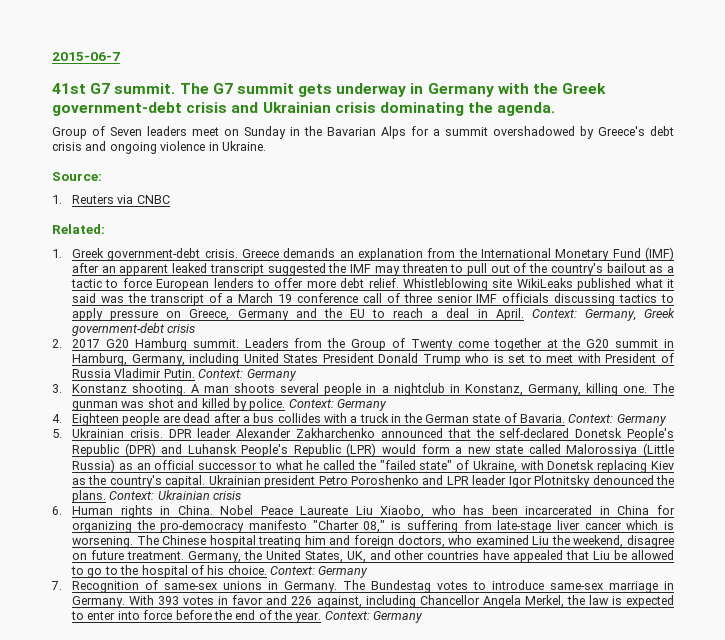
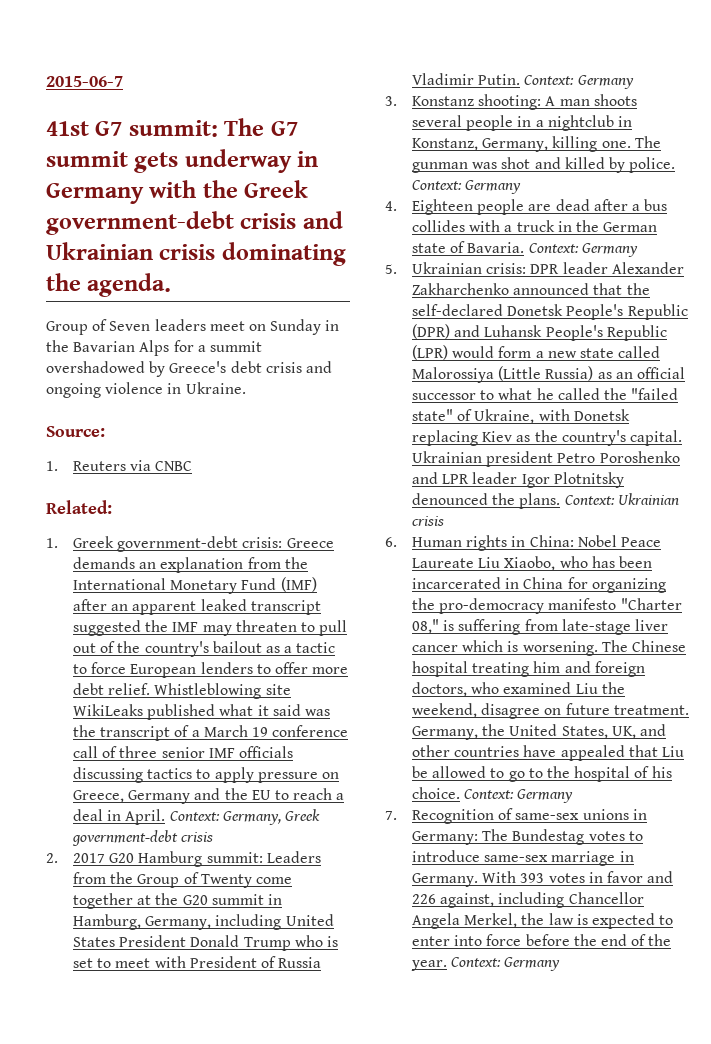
- 41st G7 summit. The G7 summit gets underway in Germany with the Greek government-debt crisis and Ukrainian crisis dominating the agenda.
+ 41st G7 summit: The G7 summit gets underway in Germany with the Greek government-debt crisis and Ukrainian crisis dominating the agenda.
- 1. Greek government-debt crisis. Greece demands an explanation from the International Monetary Fund (IMF) after an apparent leaked transcript suggested the IMF may threaten to pull out of the country's bailout as a tactic to force European lenders to offer more debt relief.
+ 1. Greek government-debt crisis: Greece demands an explanation from the International Monetary Fund (IMF) after an apparent leaked transcript suggested the IMF may threaten to pull out of the country's bailout as a tactic to force European lenders to offer more debt relief.
- 2. 2017 G20 Hamburg summit. Leaders from the Group of Twenty come together at the G20 summit in Hamburg, Germany, including United States President Donald Trump who is set to meet with President of Russia Vladimir Putin.
+ 2. 2017 G20 Hamburg summit: Leaders from the Group of Twenty come together at the G20 summit in Hamburg, Germany, including United States President Donald Trump who is set to meet with President of Russia Vladimir Putin.
- 3. Konstanz shooting. A man shoots several people in a nightclub in Konstanz, Germany, killing one.
+ 3. Konstanz shooting: A man shoots several people in a nightclub in Konstanz, Germany, killing one.
- 5. Ukrainian crisis. DPR leader Alexander Zakharchenko announced that the self-declared Donetsk People's Republic (DPR) and Luhansk People's Republic (LPR) would form a new state called Malorossiya (Little Russia) as an official successor to what he called the "failed state" of Ukraine, with Donetsk replacing Kiev as the country's capital.
+ 5. Ukrainian crisis: DPR leader Alexander Zakharchenko announced that the self-declared Donetsk People's Republic (DPR) and Luhansk People's Republic (LPR) would form a new state called Malorossiya (Little Russia) as an official successor to what he called the "failed state" of Ukraine, with Donetsk replacing Kiev as the country's capital.
- 6. Human rights in China. Nobel Peace Laureate Liu Xiaobo, who has been incarcerated in China for organizing the pro-democracy manifesto "Charter 08," is suffering from late-stage liver cancer which is worsening.
+ 6. Human rights in China: Nobel Peace Laureate Liu Xiaobo, who has been incarcerated in China for organizing the pro-democracy manifesto "Charter 08," is suffering from late-stage liver cancer which is worsening.
- 7. Recognition of same-sex unions in Germany. The Bundestag votes to introduce same-sex marriage in Germany.
+ 7. Recognition of same-sex unions in Germany: The Bundestag votes to introduce same-sex marriage in Germany.

